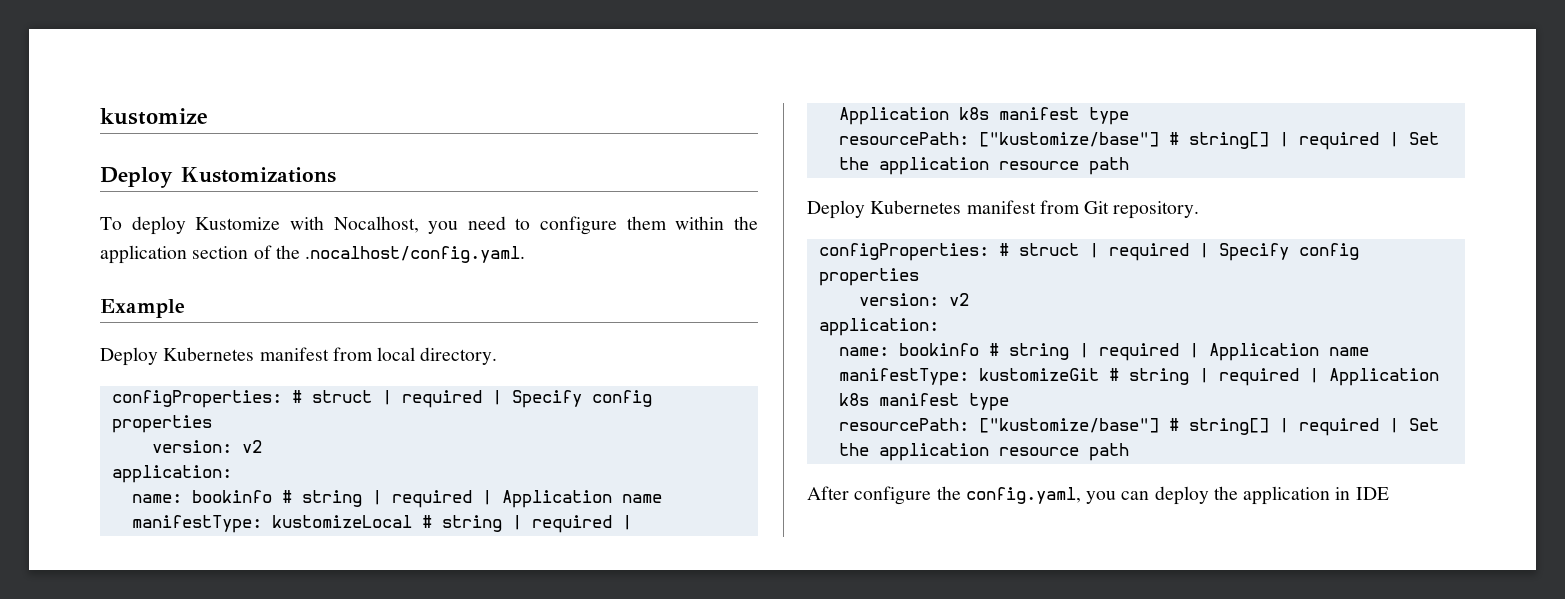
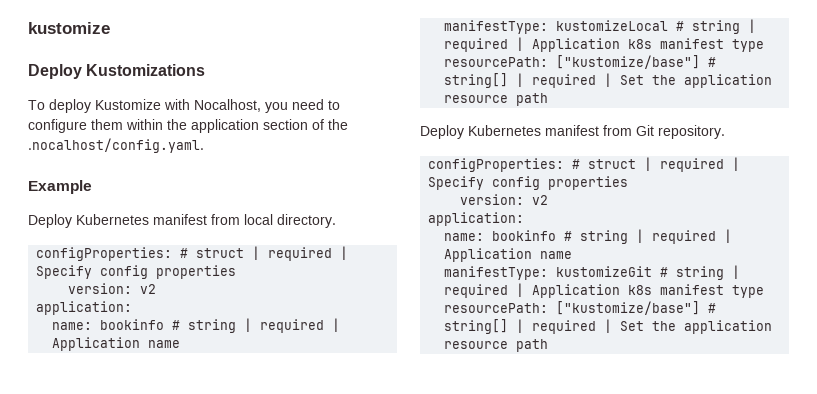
- After configure the config.yaml, you can deploy the application in IDE

